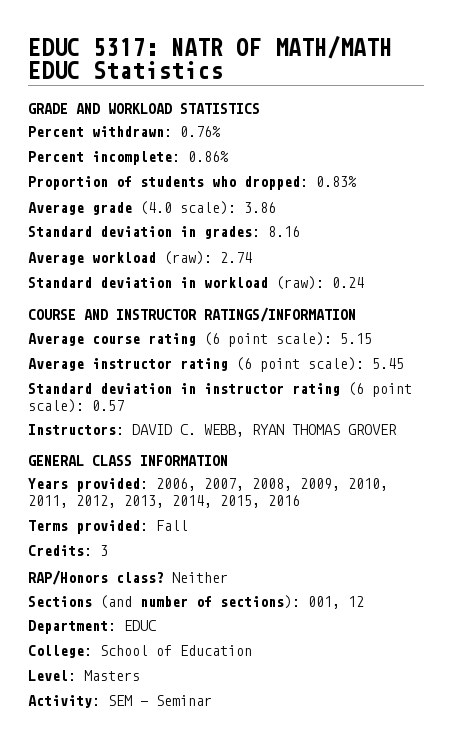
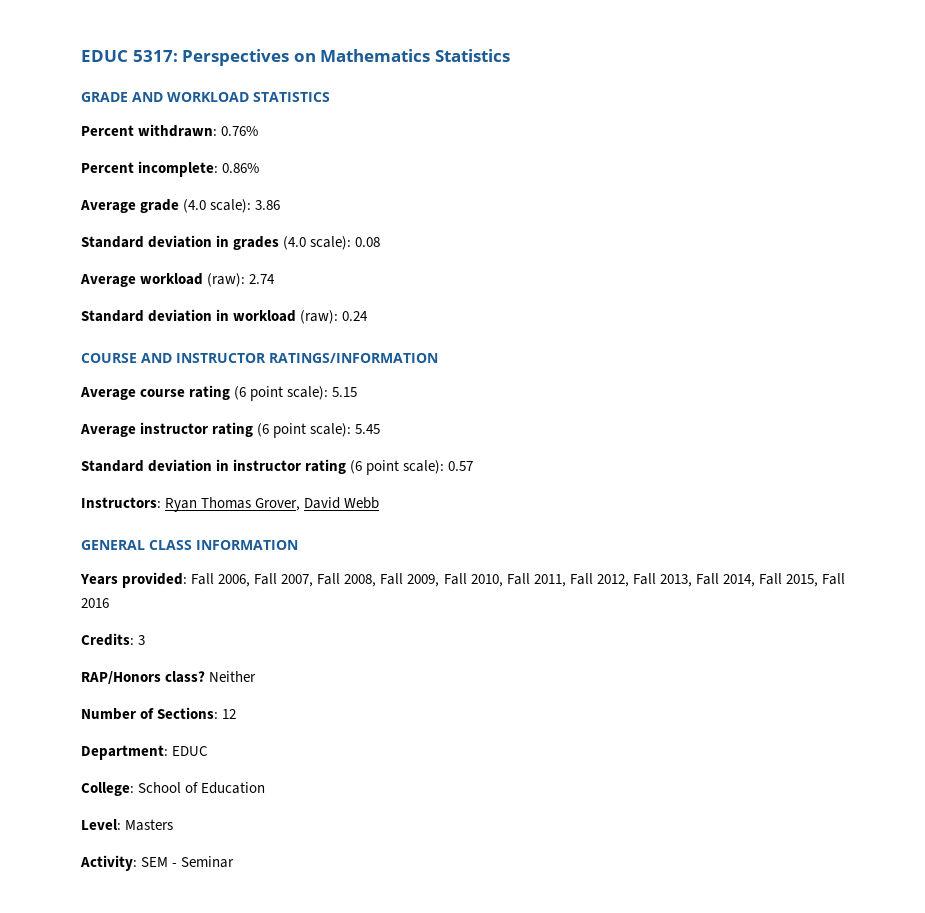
- EDUC 5317: NATR OF MATH/MATH EDUC Statistics
+ EDUC 5317: Perspectives on Mathematics Statistics
- Proportion of students who dropped: 0.83%
- Standard deviation in grades: 8.16
+ Standard deviation in grades (4.0 scale): 0.08
- Instructors: DAVID C. WEBB, RYAN THOMAS GROVER
+ Instructors: Ryan Thomas Grover, David Webb
- Years provided: 2006, 2007, 2008, 2009, 2010, 2011, 2012, 2013, 2014, 2015, 2016
- Terms provided: Fall
+ Years provided: Fall 2006, Fall 2007, Fall 2008, Fall 2009, Fall 2010, Fall 2011, Fall 2012, Fall 2013, Fall 2014, Fall 2015, Fall 2016
- Sections (and number of sections): 001, 12
+ Number of Sections: 12

